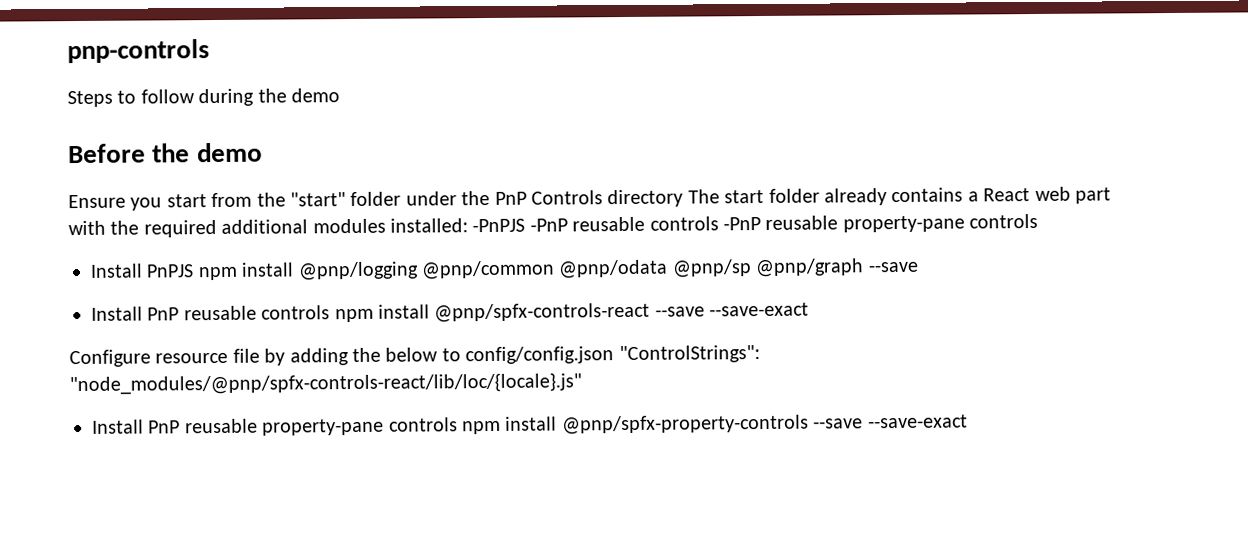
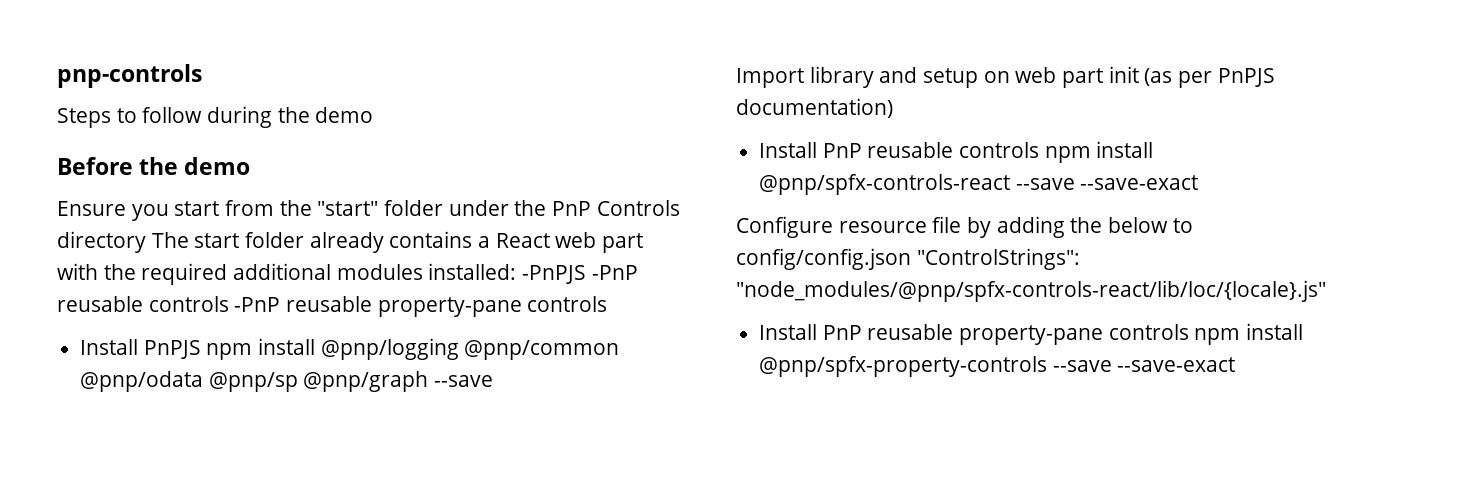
+ Import library and setup on web part init (as per PnPJS documentation)

